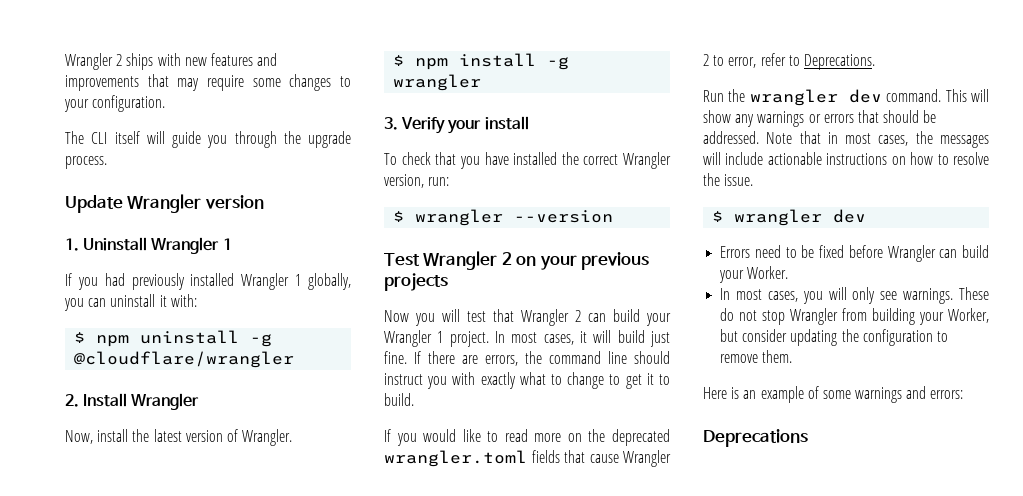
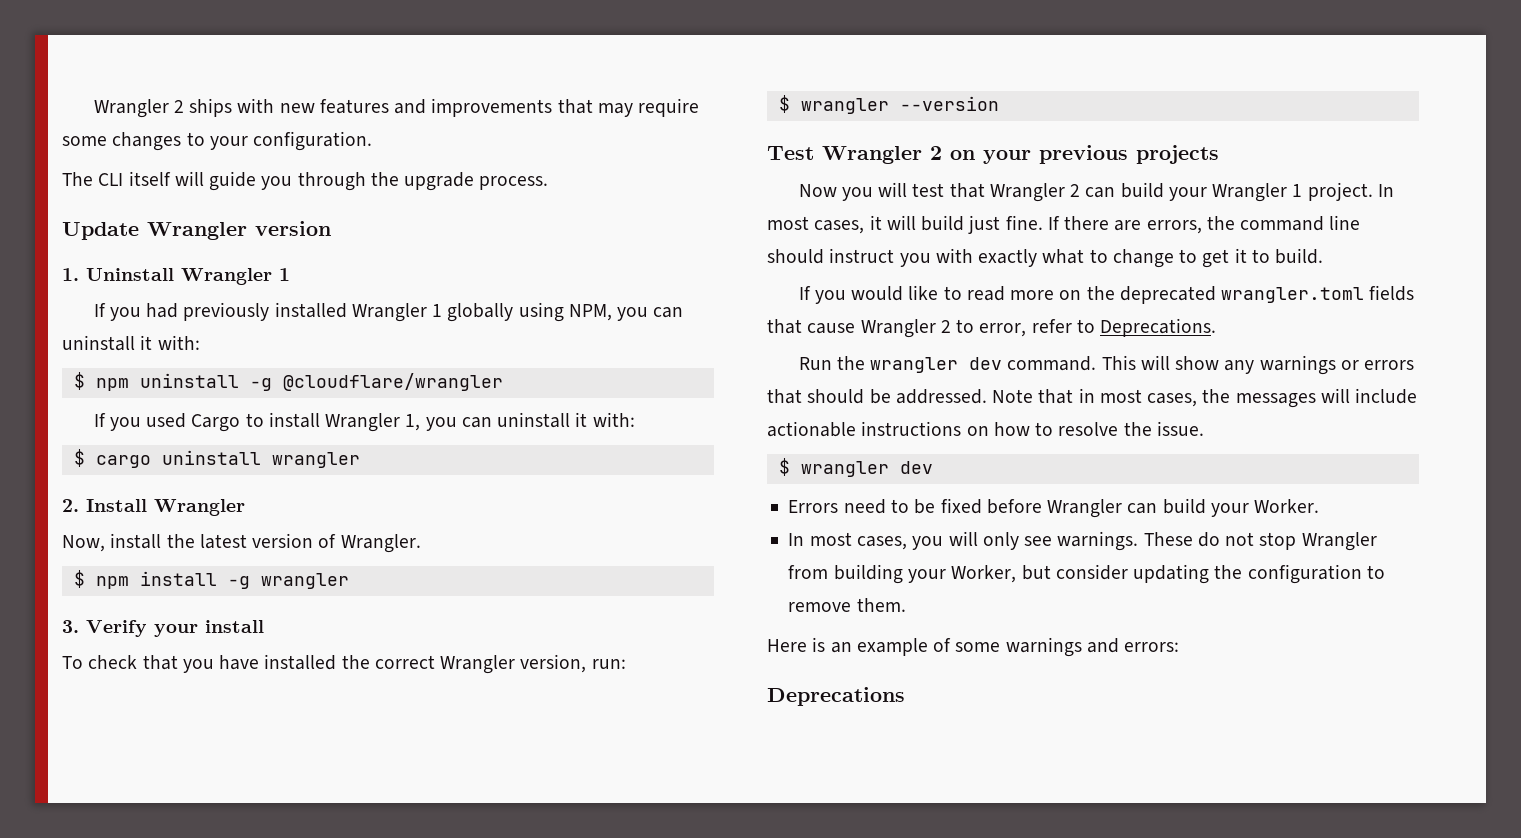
- If you had previously installed Wrangler 1 globally, you can uninstall it with:
+ If you had previously installed Wrangler 1 globally using NPM, you can uninstall it with:
+ If you used Cargo to install Wrangler 1, you can uninstall it with:
+ $ cargo uninstall wrangler

